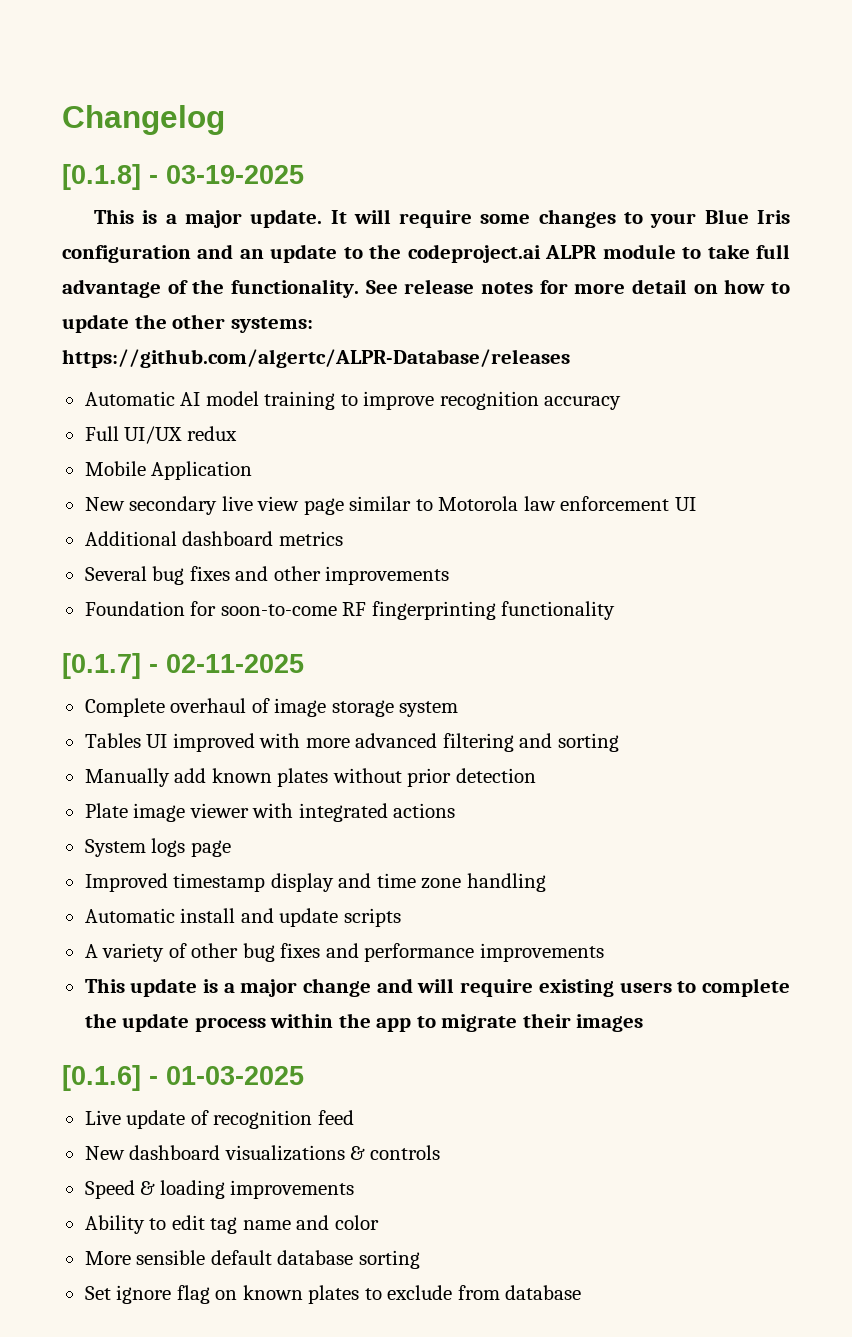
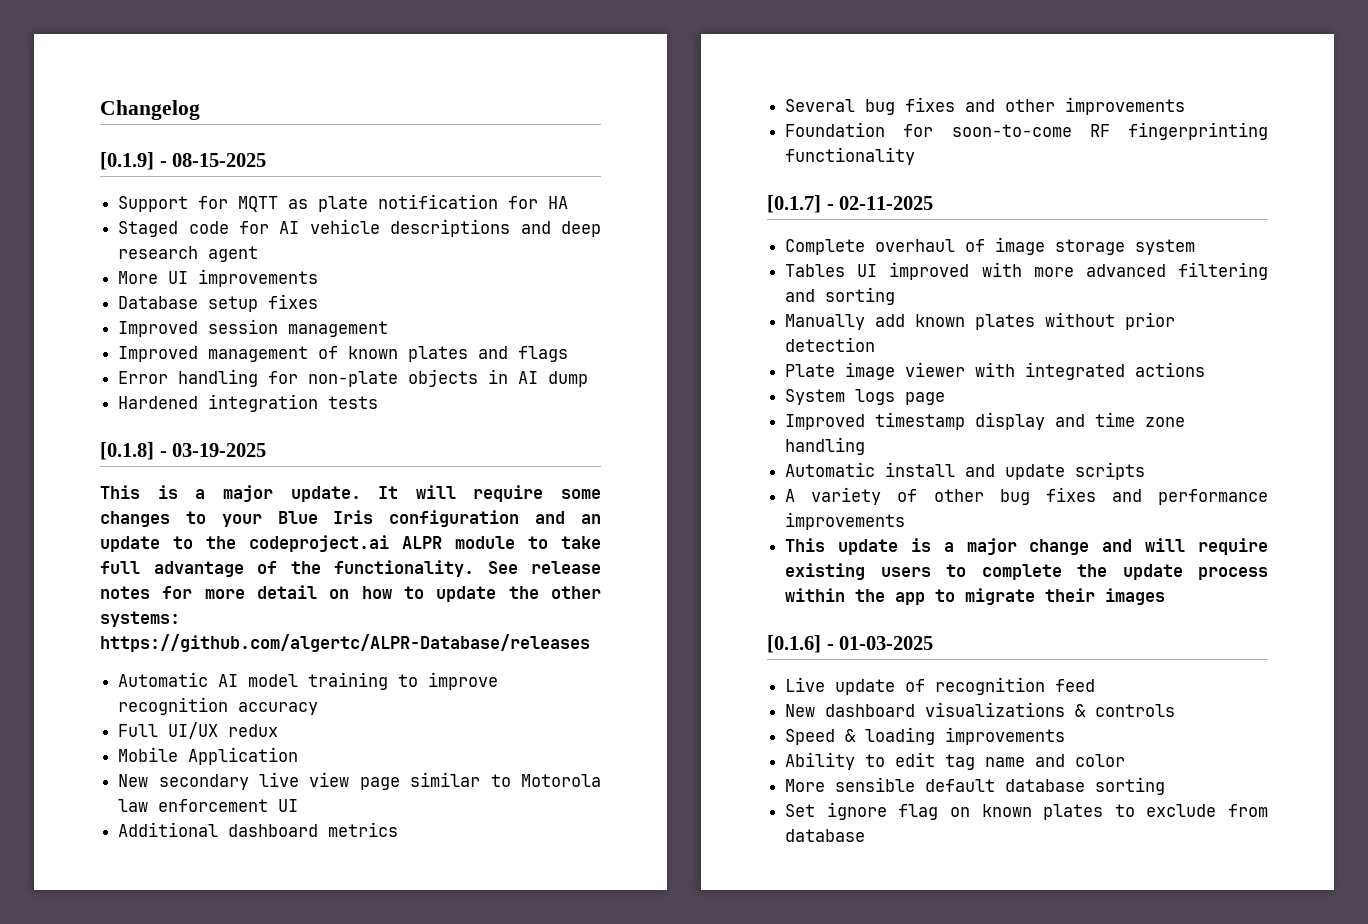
+ [0.1.9] - 08-15-2025
+ Support for MQTT as plate notification for HA
+ Staged code for AI vehicle descriptions and deep research agent
+ More UI improvements
+ Database setup fixes
+ Improved session management
+ Improved management of known plates and flags
+ Error handling for non-plate objects in AI dump
+ Hardened integration tests

